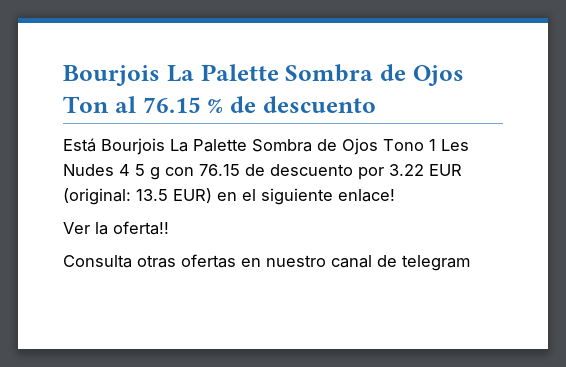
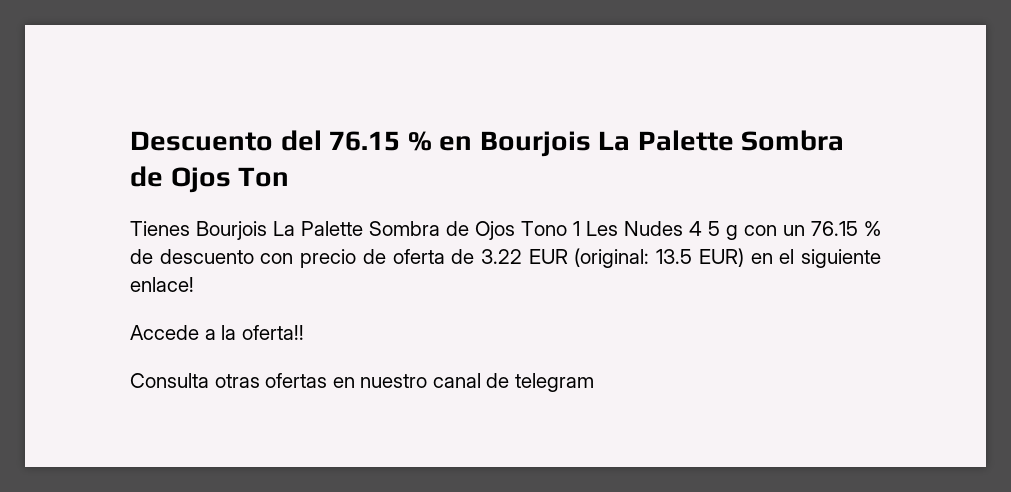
- Bourjois La Palette Sombra de Ojos Ton al 76.15 % de descuento
- Está Bourjois La Palette Sombra de Ojos Tono 1 Les Nudes 4 5 g con 76.15 de descuento por 3.22 EUR (original: 13.5 EUR) en el siguiente enlace!
+ Descuento del 76.15 % en Bourjois La Palette Sombra de Ojos Ton
+ Tienes Bourjois La Palette Sombra de Ojos Tono 1 Les Nudes 4 5 g con un 76.15 % de descuento con precio de oferta de 3.22 EUR (original: 13.5 EUR) en el siguiente enlace!
- Ver la oferta!!
+ Accede a la oferta!!

